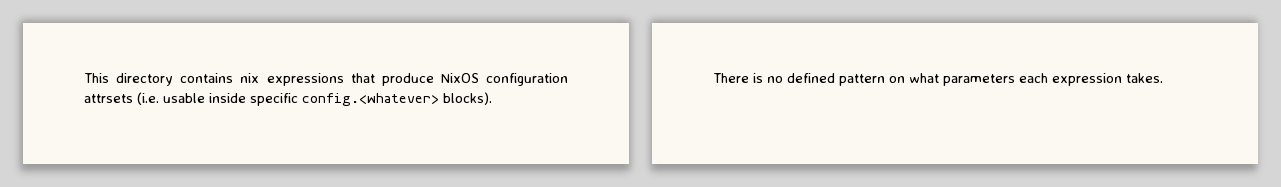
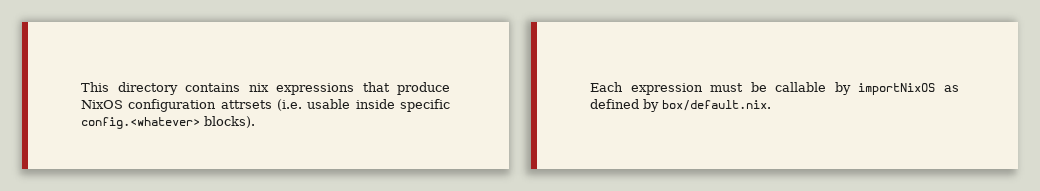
- There is no defined pattern on what parameters each expression takes.
+ Each expression must be callable by importNixOS as defined by box/default.nix.

